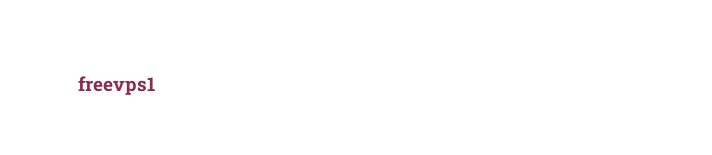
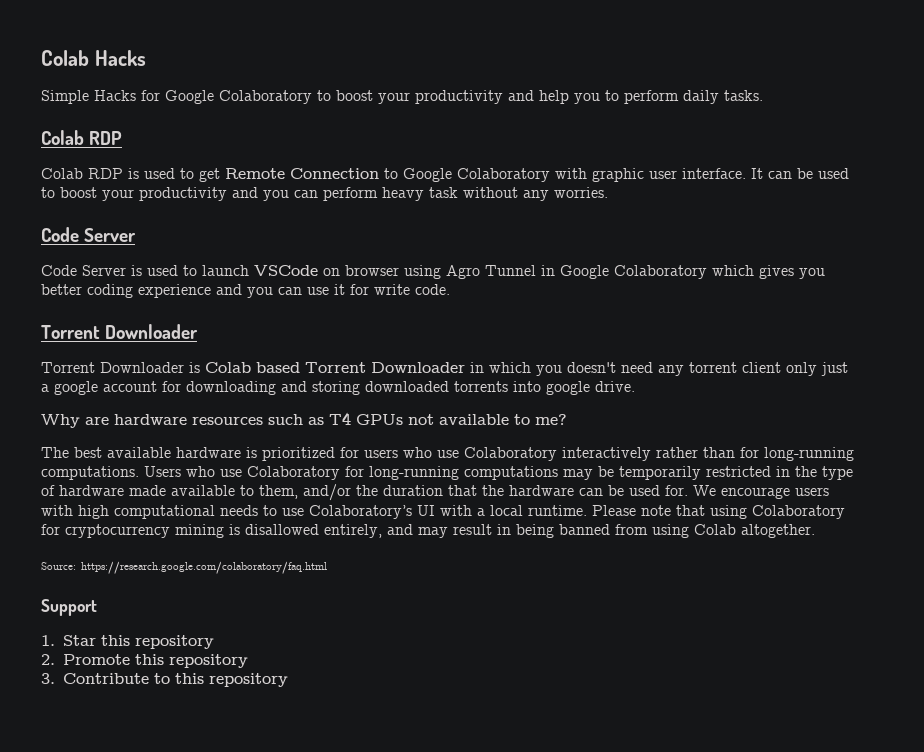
- freevps1
+ Colab Hacks
+ Simple Hacks for Google Colaboratory to boost your productivity and help you to perform daily tasks.
+ Colab RDP
+ Colab RDP is used to get Remote Connection to Google Colaboratory with graphic user interface. It can be used to boost your productivity and you can perform heavy task without any worries.
+ Code Server
+ Code Server is used to launch VSCode on browser using Agro Tunnel in Google Colaboratory which gives you better coding experience and you can use it for write code.
+ Torrent Downloader
+ Torrent Downloader is Colab based Torrent Downloader in which you doesn't need any torrent client only just a google account for downloading and storing downloaded torrents into google drive.
+ Why are hardware resources such as T4 GPUs not available to me?
+ The best available hardware is prioritized for users who use Colaboratory interactively rather than for long-running computations. Users who use Colaboratory for long-running computations may be temporarily restricted in the type of hardware made available to them, and/or the duration that the hardware can be used for. We encourage users with high computational needs to use Colaboratory’s UI with a local runtime. Please note that using Colaboratory for cryptocurrency mining is disallowed entirely, and may result in being banned from using Colab altogether.
+ Source: https://research.google.com/colaboratory/faq.html
+ Support
+ 1. Star this repository
+ 2. Promote this repository
+ 3. Contribute to this repository

